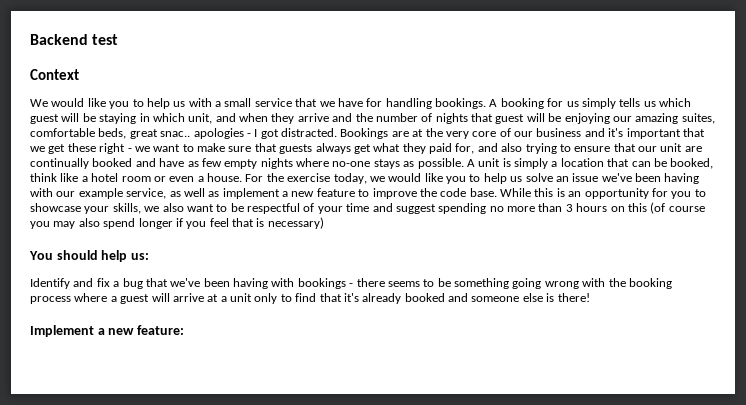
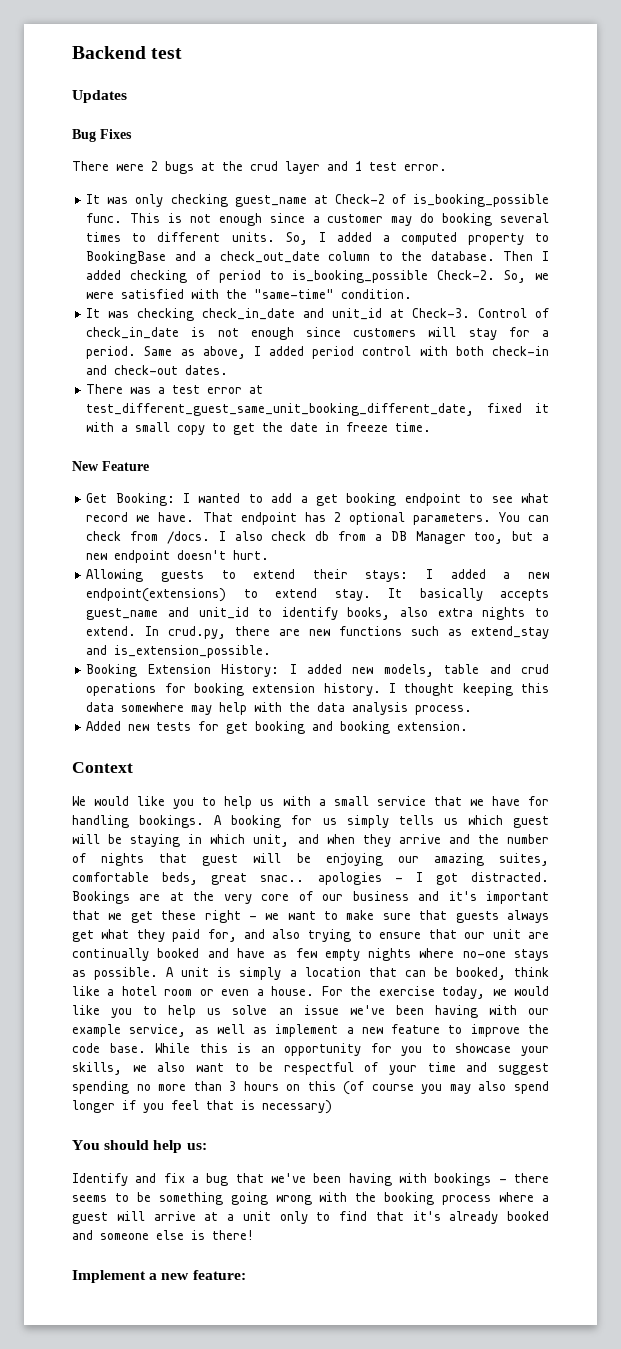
+ Updates
+ Bug Fixes
+ There were 2 bugs at the crud layer and 1 test error.
+ It was only checking guest_name at Check-2 of is_booking_possible func. This is not enough since a customer may do booking several times to different units. So, I added a computed property to BookingBase and a check_out_date column to the database. Then I added checking of period to is_booking_possible Check-2. So, we were satisfied with the "same-time" condition.
+ It was checking check_in_date and unit_id at Check-3. Control of check_in_date is not enough since customers will stay for a period. Same as above, I added period control with both check-in and check-out dates.
+ There was a test error at test_different_guest_same_unit_booking_different_date, fixed it with a small copy to get the date in freeze time.
+ New Feature
+ Get Booking: I wanted to add a get booking endpoint to see what record we have. That endpoint has 2 optional parameters. You can check from /docs. I also check db from a DB Manager too, but a new endpoint doesn't hurt.
+ Allowing guests to extend their stays: I added a new endpoint(extensions) to extend stay. It basically accepts guest_name and unit_id to identify books, also extra nights to extend. In crud.py, there are new functions such as extend_stay and is_extension_possible.
+ Booking Extension History: I added new models, table and crud operations for booking extension history. I thought keeping this data somewhere may help with the data analysis process.
+ Added new tests for get booking and booking extension.

